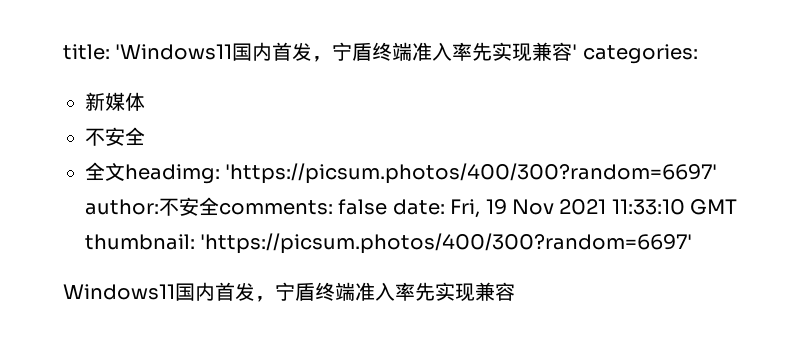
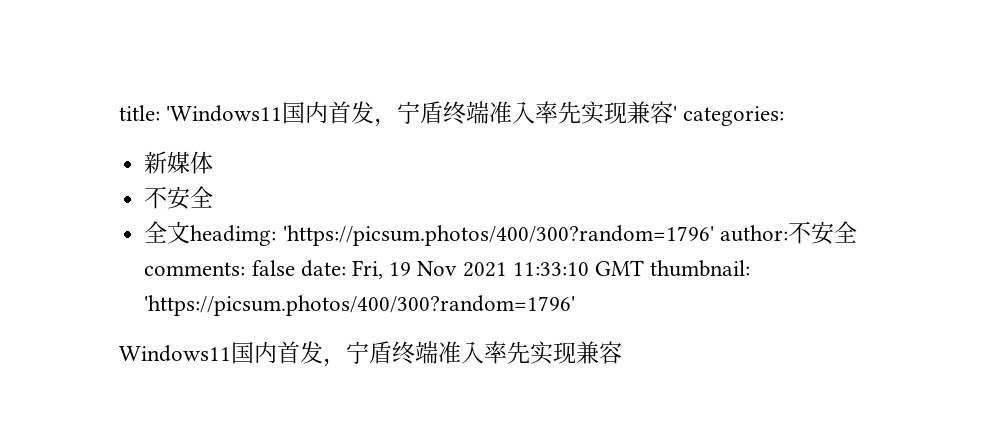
- 全文headimg: 'https://picsum.photos/400/300?random=6697' author:不安全comments: false date: Fri, 19 Nov 2021 11:33:10 GMT thumbnail: 'https://picsum.photos/400/300?random=6697'
+ 全文headimg: 'https://picsum.photos/400/300?random=1796' author:不安全comments: false date: Fri, 19 Nov 2021 11:33:10 GMT thumbnail: 'https://picsum.photos/400/300?random=1796'

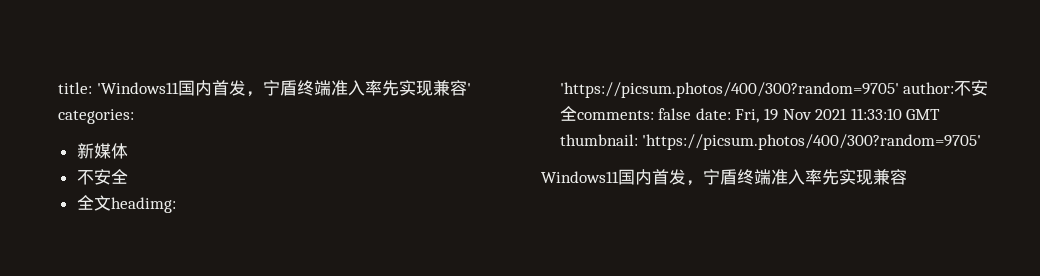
- 全文headimg: 'https://picsum.photos/400/300?random=1796' author:不安全comments: false date: Fri, 19 Nov 2021 11:33:10 GMT thumbnail: 'https://picsum.photos/400/300?random=1796'
+ 全文headimg: 'https://picsum.photos/400/300?random=9705' author:不安全comments: false date: Fri, 19 Nov 2021 11:33:10 GMT thumbnail: 'https://picsum.photos/400/300?random=9705'

